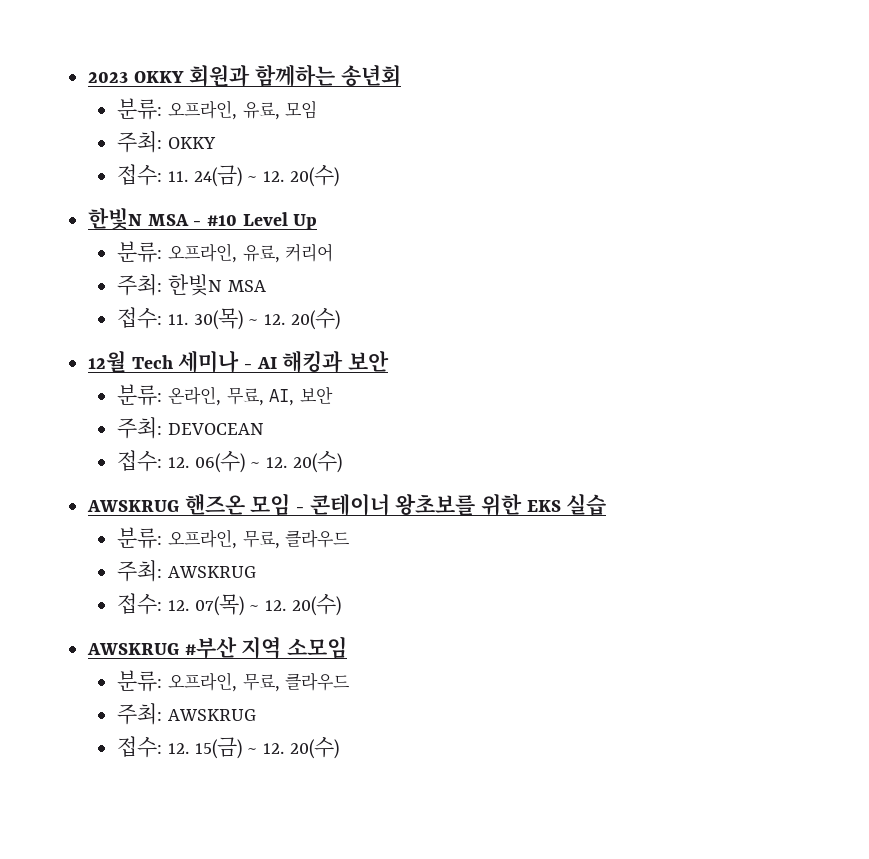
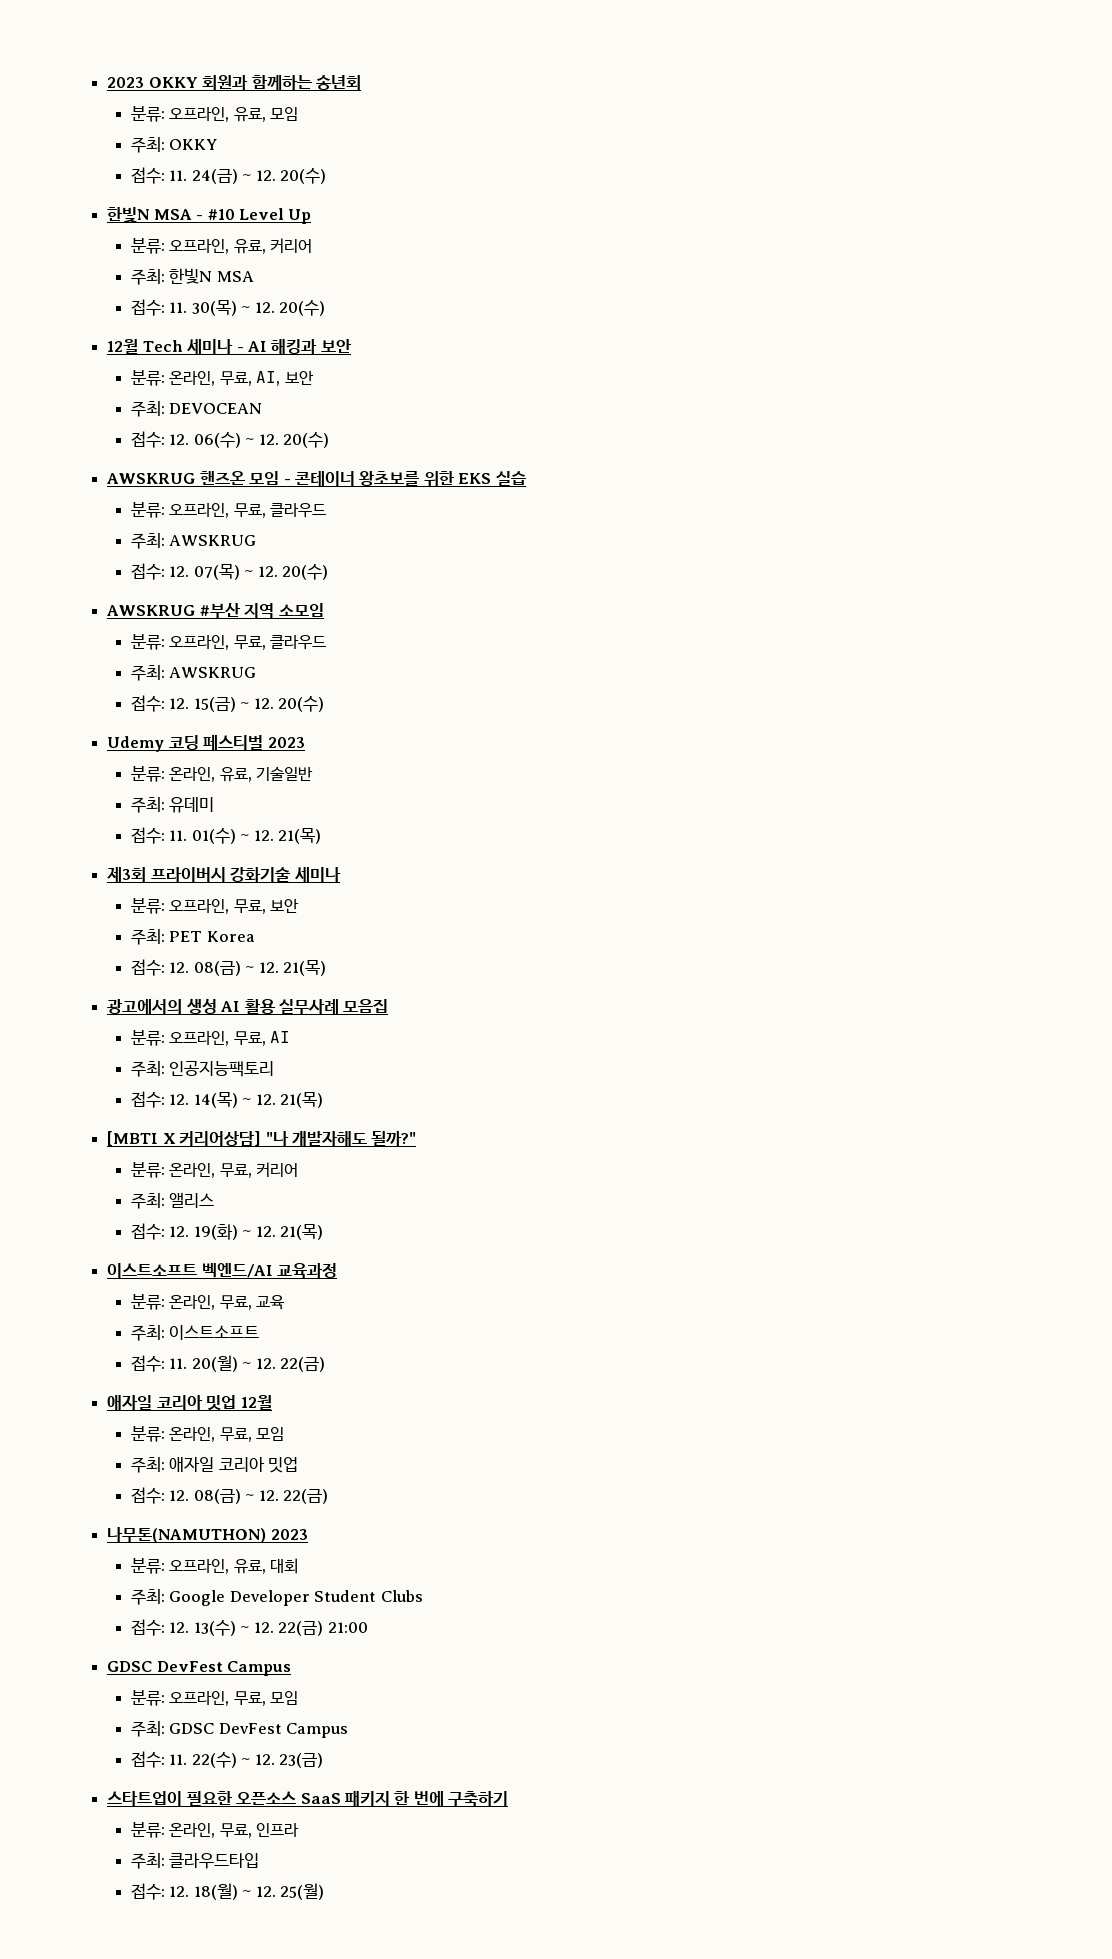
+ Udemy 코딩 페스티벌 2023
+ 분류: 온라인, 유료, 기술일반
+ 주최: 유데미
+ 접수: 11. 01(수) ~ 12. 21(목)
+ 제3회 프라이버시 강화기술 세미나
+ 분류: 오프라인, 무료, 보안
+ 주최: PET Korea
+ 접수: 12. 08(금) ~ 12. 21(목)
+ 광고에서의 생성 AI 활용 실무사례 모음집
+ 분류: 오프라인, 무료, AI
+ 주최: 인공지능팩토리
+ 접수: 12. 14(목) ~ 12. 21(목)
+ [MBTI X 커리어상담] "나 개발자해도 될까?"
+ 분류: 온라인, 무료, 커리어
+ 주최: 앨리스
+ 접수: 12. 19(화) ~ 12. 21(목)
+ 이스트소프트 벡엔드/AI 교육과정
+ 분류: 온라인, 무료, 교육
+ 주최: 이스트소프트
+ 접수: 11. 20(월) ~ 12. 22(금)
+ 애자일 코리아 밋업 12월
+ 분류: 온라인, 무료, 모임
+ 주최: 애자일 코리아 밋업
+ 접수: 12. 08(금) ~ 12. 22(금)
+ 나무톤(NAMUTHON) 2023
+ 분류: 오프라인, 유료, 대회
+ 주최: Google Developer Student Clubs
+ 접수: 12. 13(수) ~ 12. 22(금) 21:00
+ GDSC DevFest Campus
+ 분류: 오프라인, 무료, 모임
+ 주최: GDSC DevFest Campus
+ 접수: 11. 22(수) ~ 12. 23(금)
+ 스타트업이 필요한 오픈소스 SaaS 패키지 한 번에 구축하기
+ 분류: 온라인, 무료, 인프라
+ 주최: 클라우드타입
+ 접수: 12. 18(월) ~ 12. 25(월)

